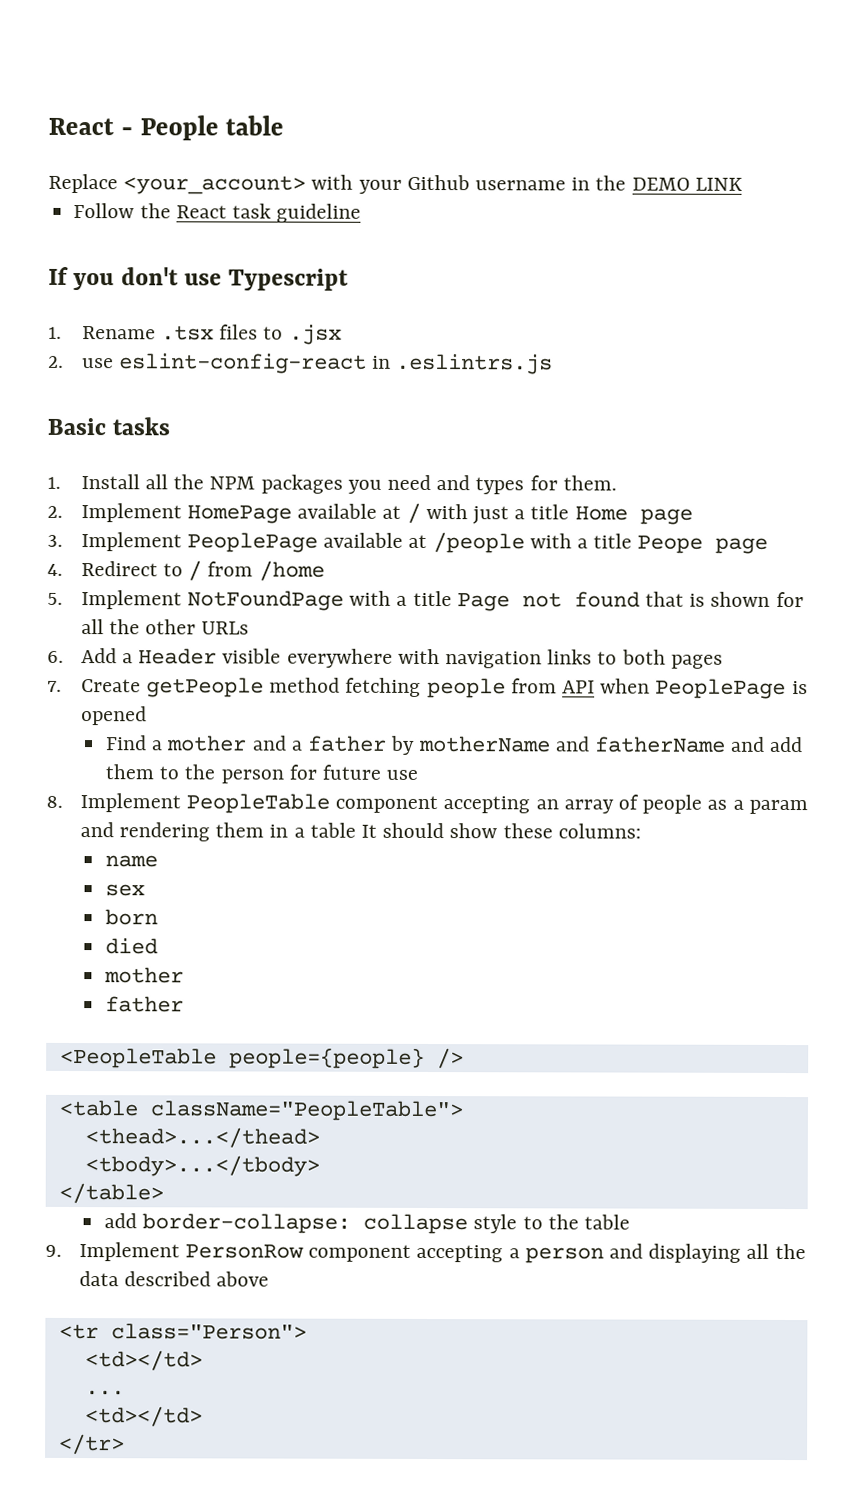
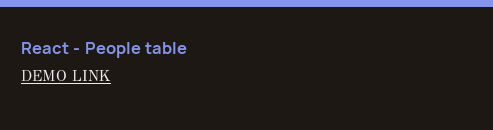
- Replace <your_account> with your Github username in the DEMO LINK
- Follow the React task guideline
- If you don't use Typescript
- 1. Rename .tsx files to .jsx
- 2. use eslint-config-react in .eslintrs.js
- Basic tasks
- 1. Install all the NPM packages you need and types for them.
- 2. Implement HomePage available at / with just a title Home page
- 3. Implement PeoplePage available at /people with a title Peope page
- 4. Redirect to / from /home
- 5. Implement NotFoundPage with a title Page not found that is shown for all the other URLs
- 6. Add a Header visible everywhere with navigation links to both pages
- 7. Create getPeople method fetching people from API when PeoplePage is opened
- Find a mother and a father by motherName and fatherName and add them to the person for future use
- 8. Implement PeopleTable component accepting an array of people as a param and rendering them in a table It should show these columns:
- name
- sex
- born
- died
- mother
- father
- <PeopleTable people={people} />
- <table className="PeopleTable">
- <thead>...</thead>
- <tbody>...</tbody>
- </table>
- add border-collapse: collapse style to the table
- 9. Implement PersonRow component accepting a person and displaying all the data described above
- <tr class="Person">
- <td></td>
- ...
- <td></td>
- </tr>
+ DEMO LINK

